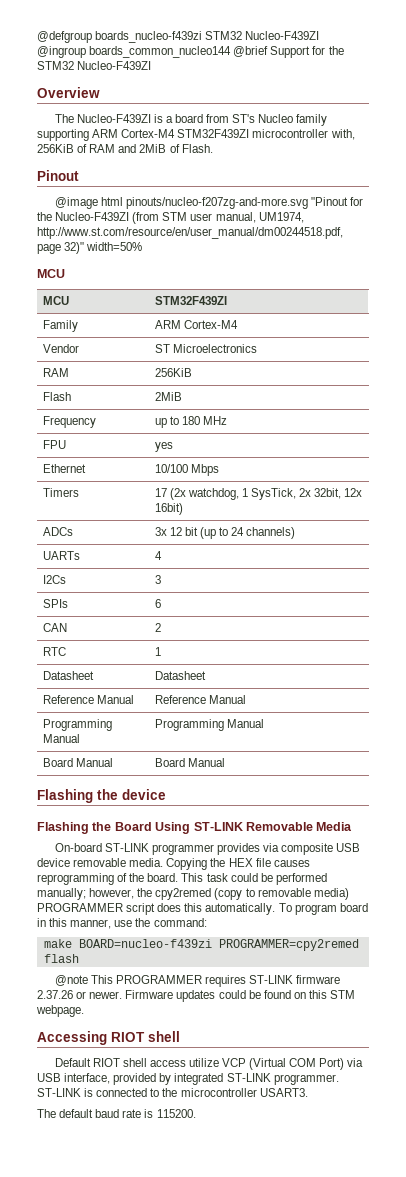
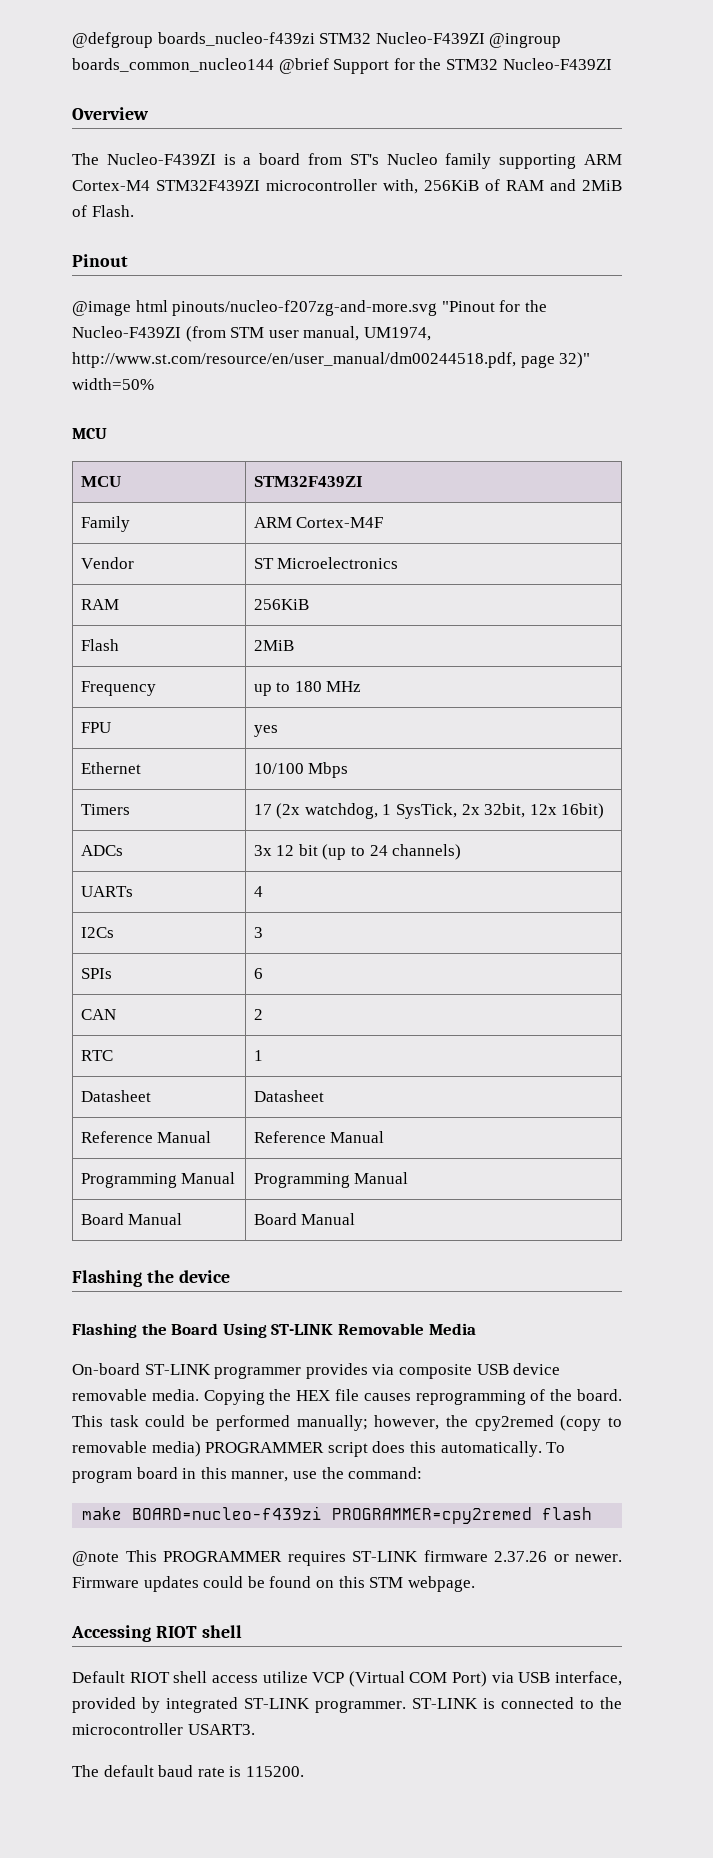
- Family | ARM Cortex-M4
+ Family | ARM Cortex-M4F

